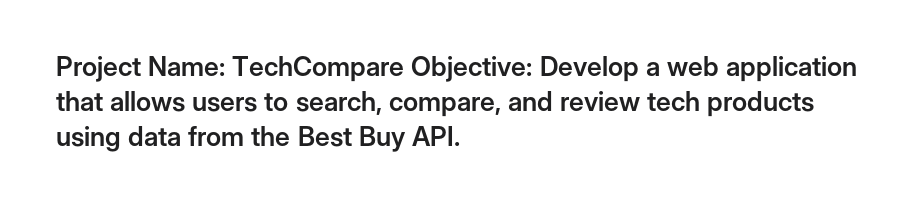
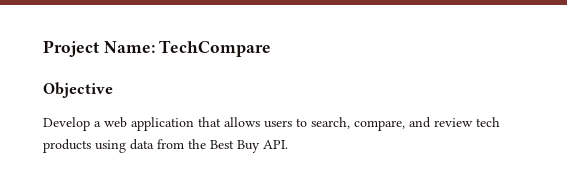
- Project Name: TechCompare Objective: Develop a web application that allows users to search, compare, and review tech products using data from the Best Buy API.
+ Project Name: TechCompare
+ Objective
+ Develop a web application that allows users to search, compare, and review tech products using data from the Best Buy API.

